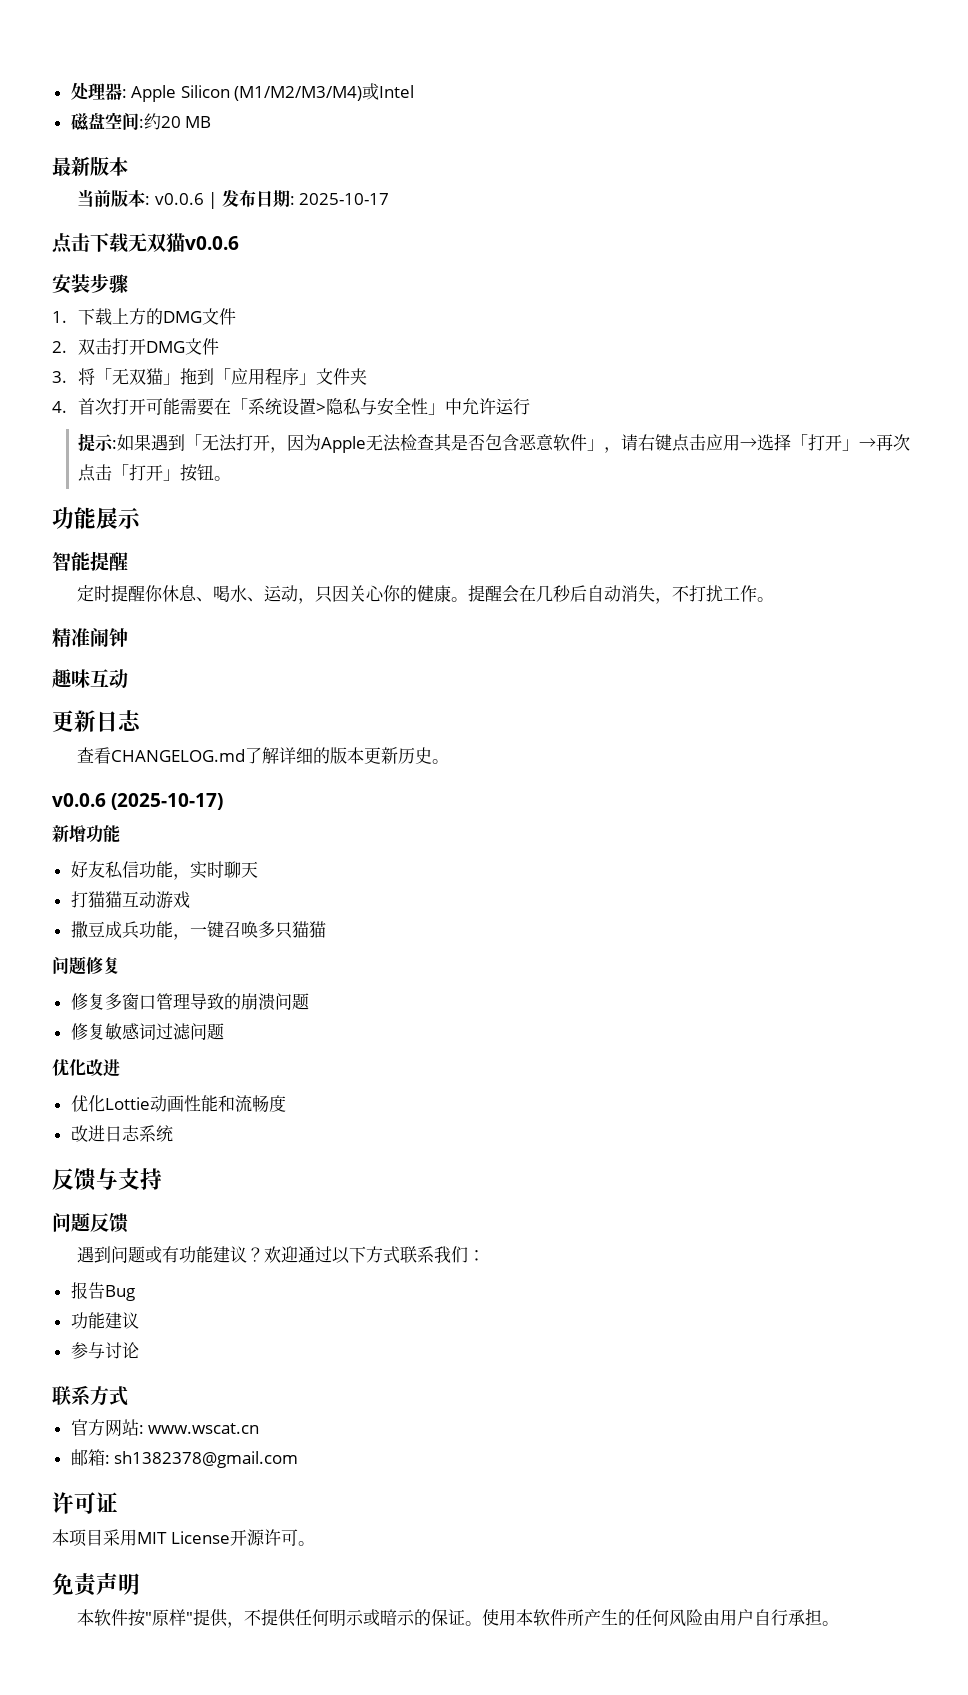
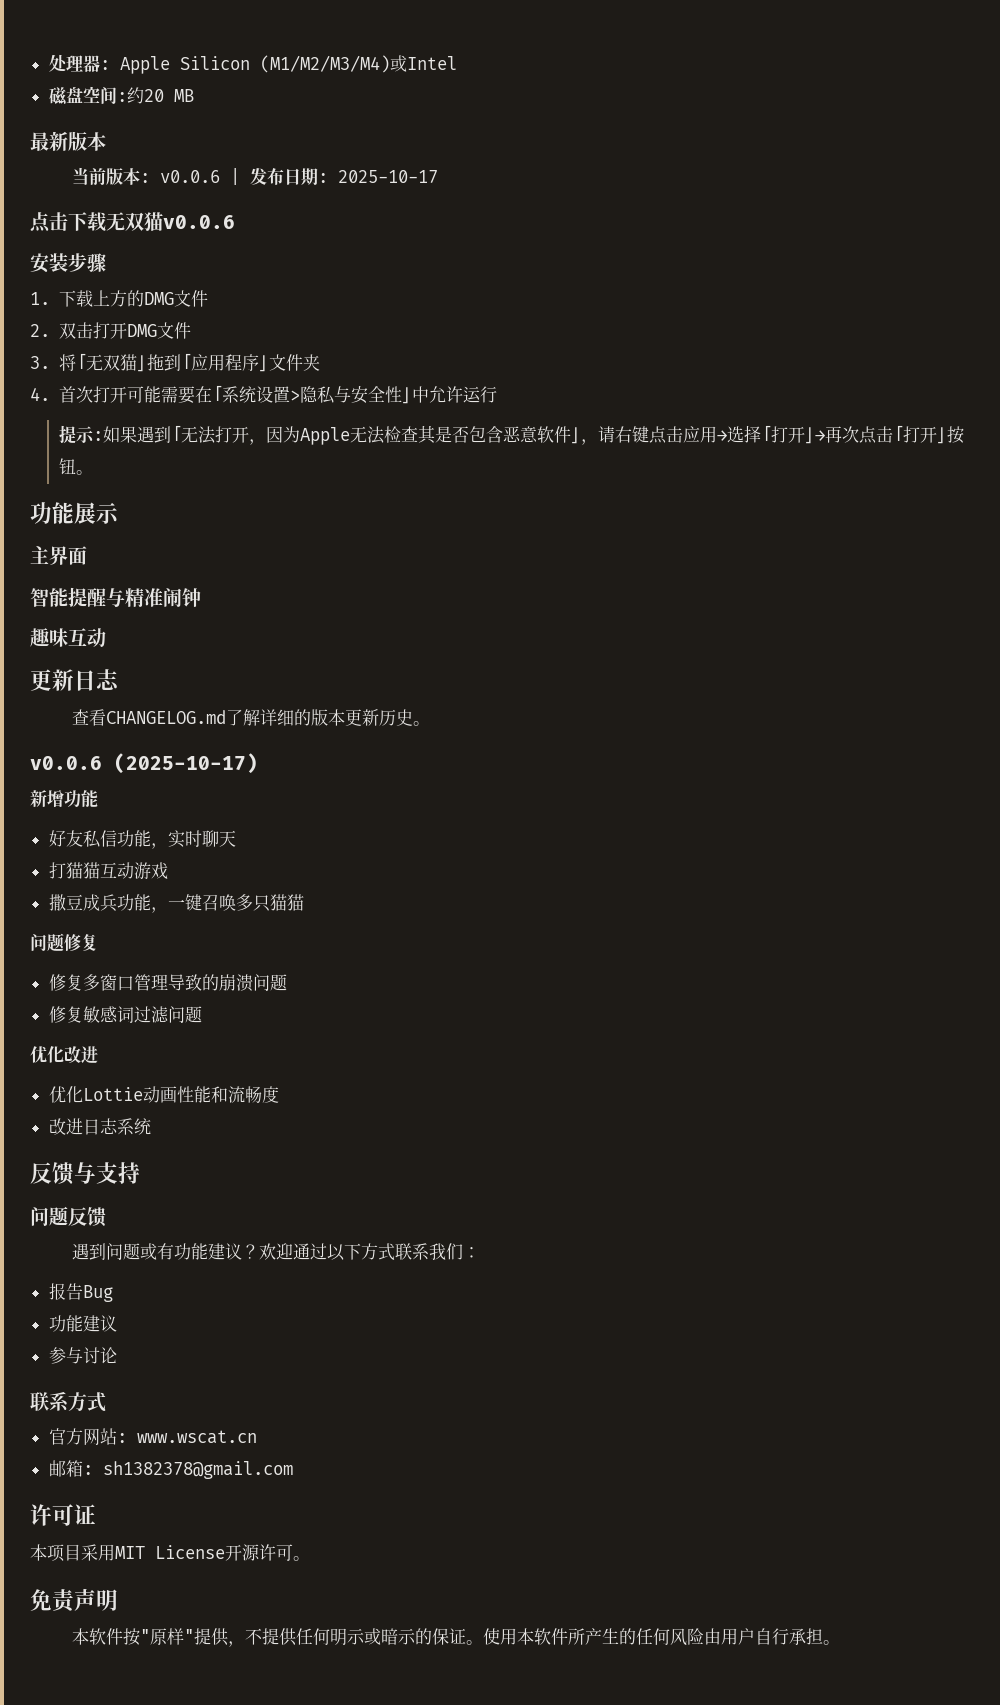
+ 主界面
- 智能提醒
- 定时提醒你休息、喝水、运动，只因关心你的健康。提醒会在几秒后自动消失，不打扰工作。
- 精准闹钟
+ 智能提醒与精准闹钟

